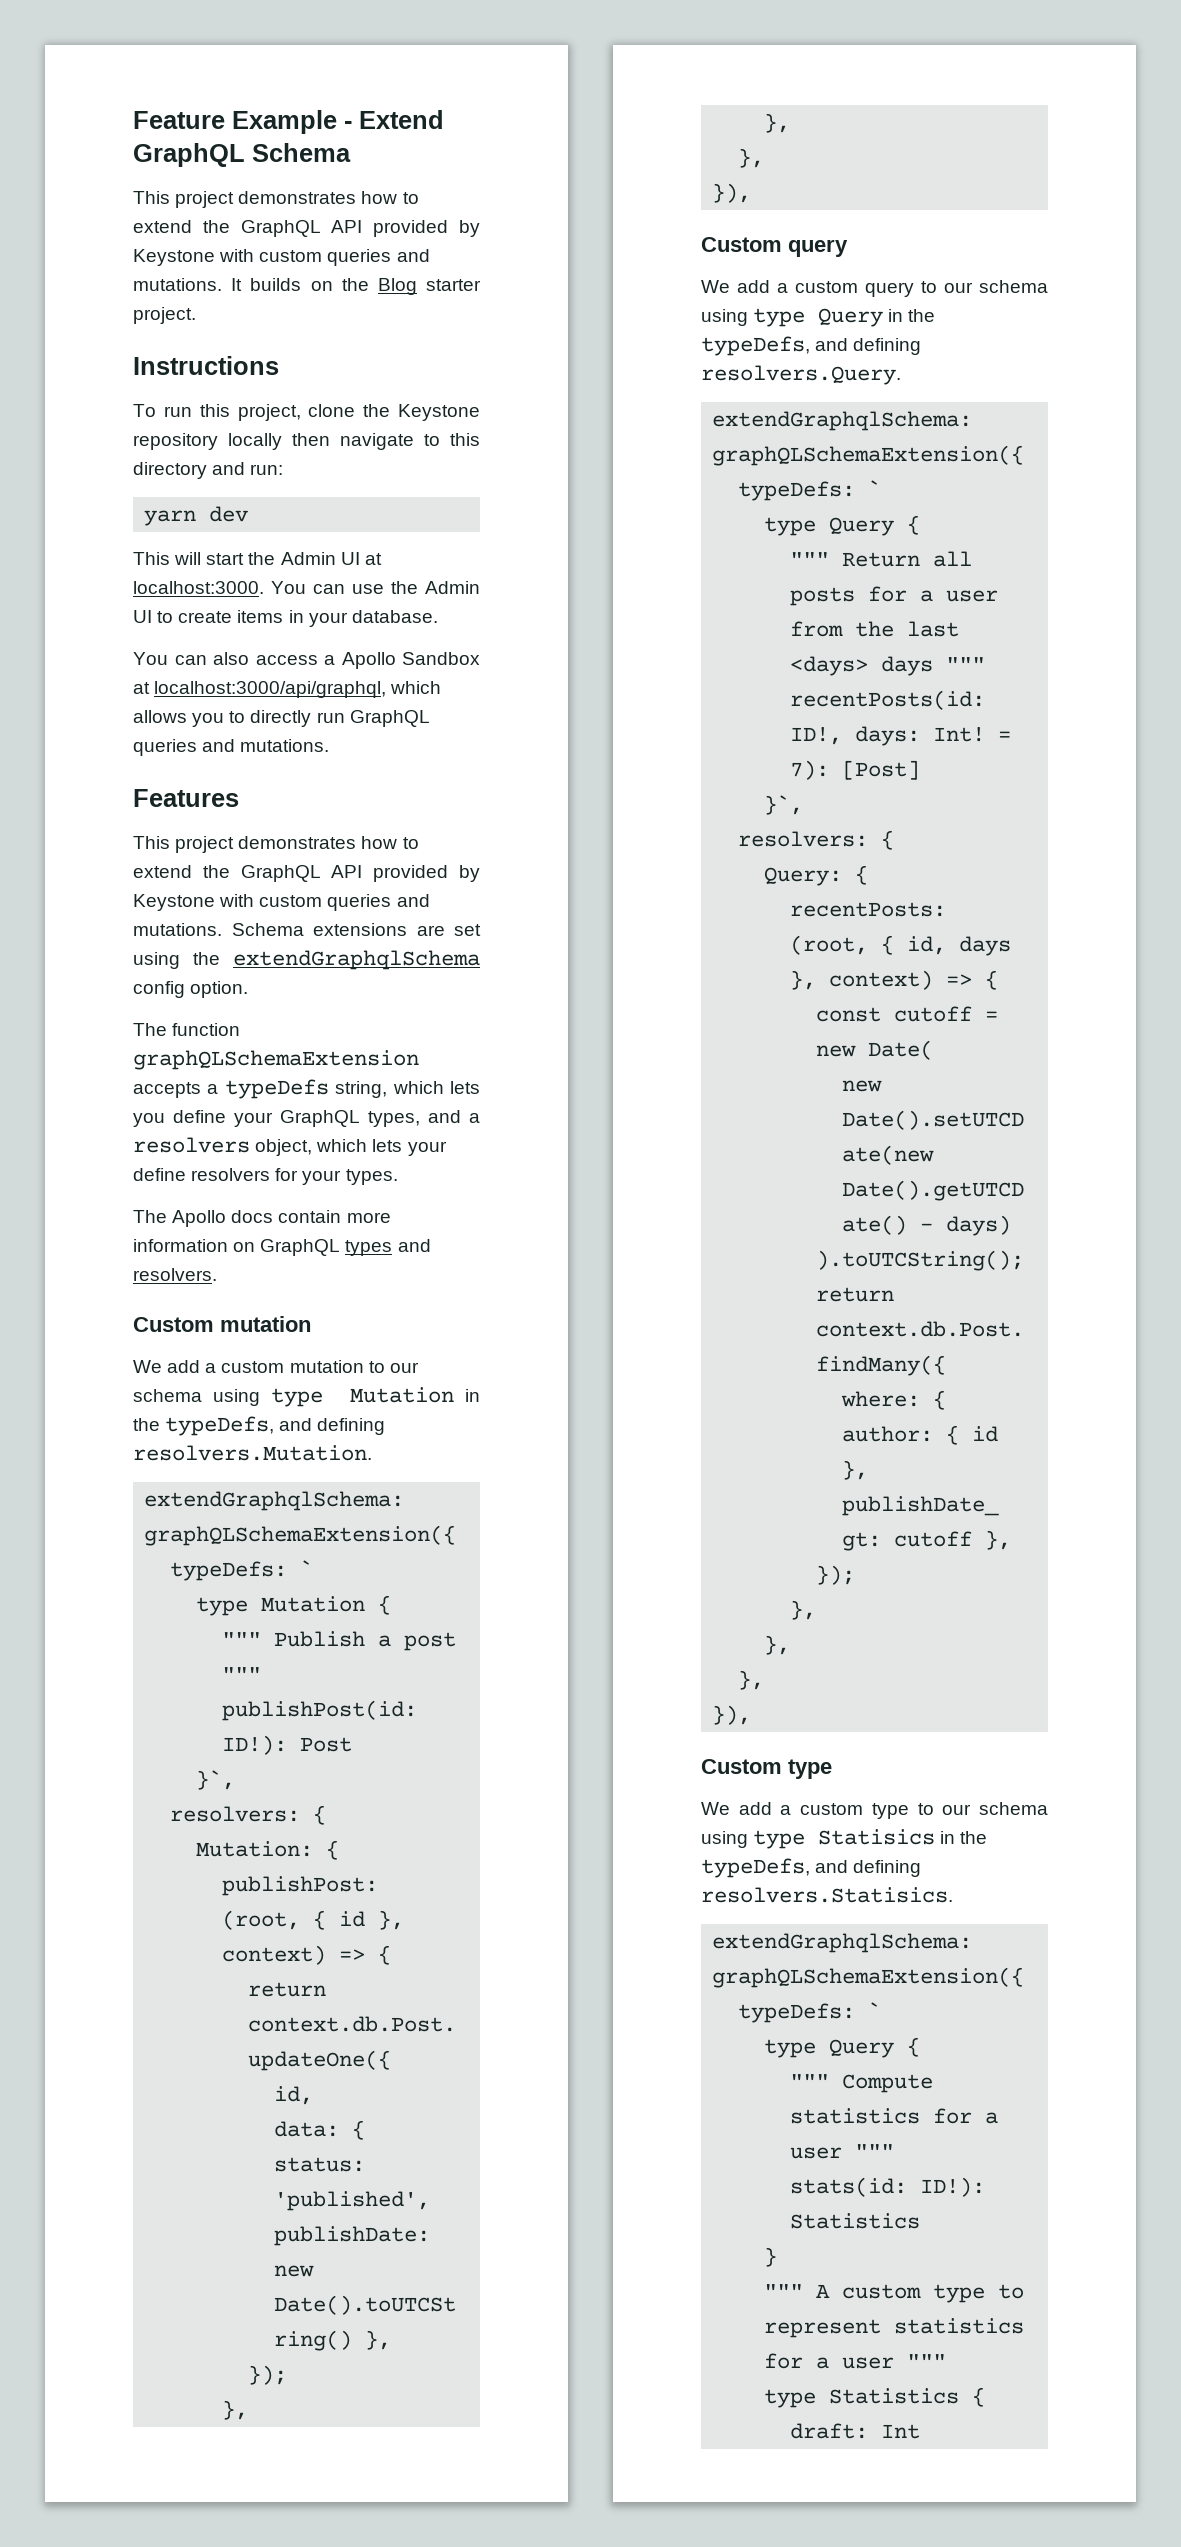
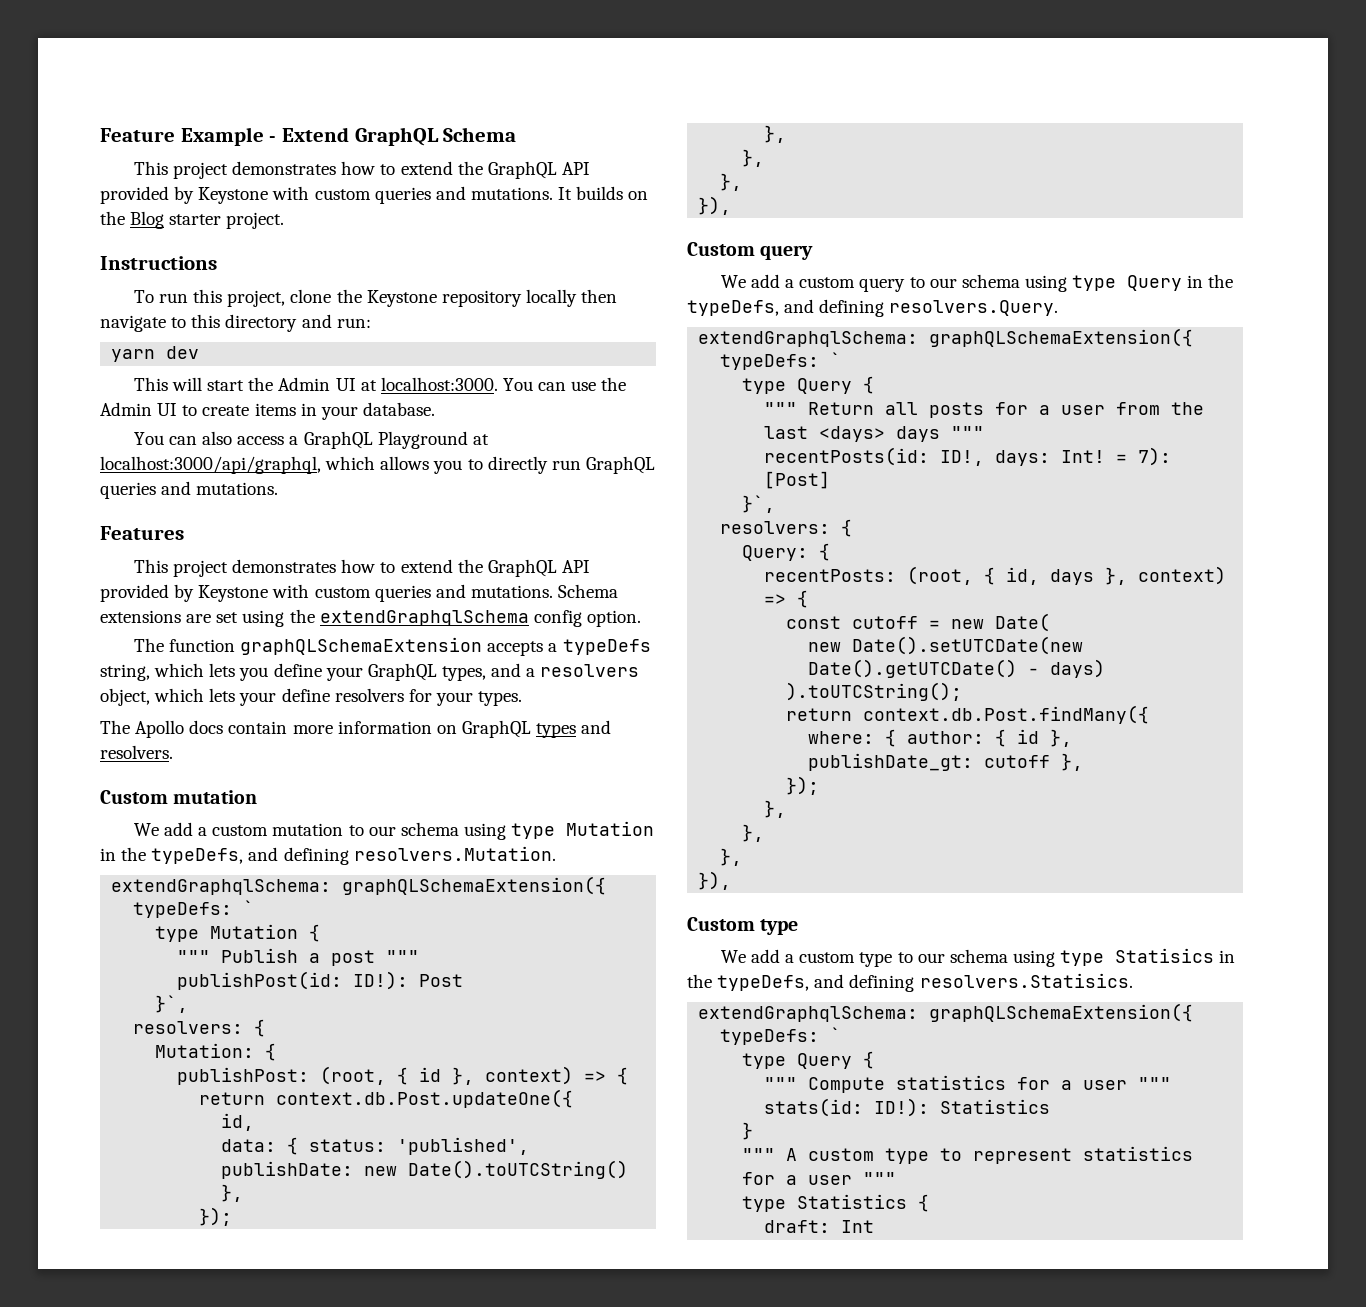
- You can also access a Apollo Sandbox at localhost:3000/api/graphql, which allows you to directly run GraphQL queries and mutations.
+ You can also access a GraphQL Playground at localhost:3000/api/graphql, which allows you to directly run GraphQL queries and mutations.

